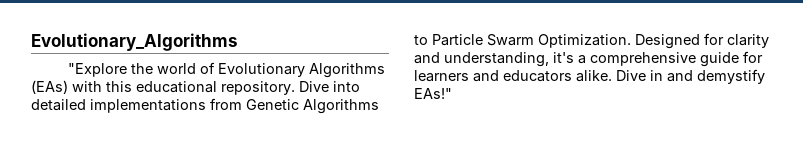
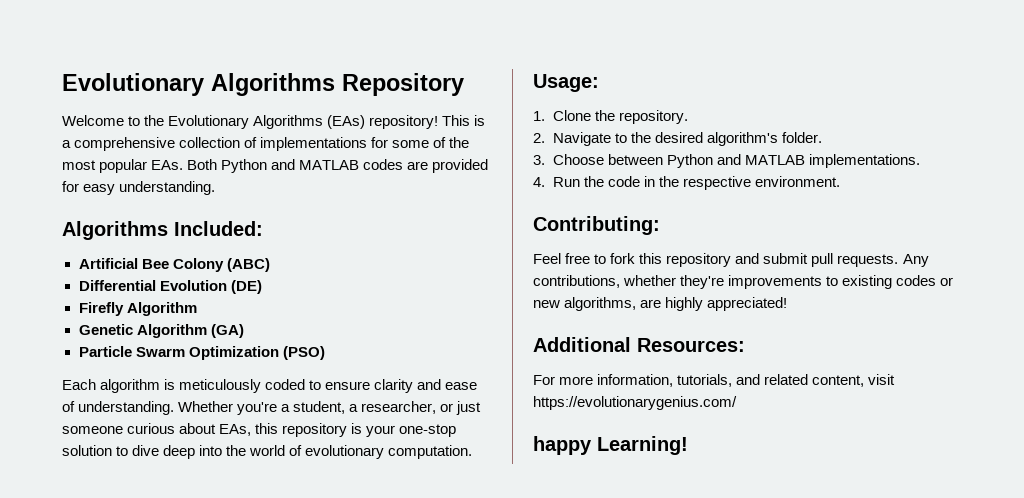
- Evolutionary_Algorithms
- "Explore the world of Evolutionary Algorithms (EAs) with this educational repository. Dive into detailed implementations from Genetic Algorithms to Particle Swarm Optimization. Designed for clarity and understanding, it's a comprehensive guide for learners and educators alike. Dive in and demystify EAs!"
+ Evolutionary Algorithms Repository
+ Welcome to the Evolutionary Algorithms (EAs) repository! This is a comprehensive collection of implementations for some of the most popular EAs. Both Python and MATLAB codes are provided for easy understanding.
+ Algorithms Included:
+ Artificial Bee Colony (ABC)
+ Differential Evolution (DE)
+ Firefly Algorithm
+ Genetic Algorithm (GA)
+ Particle Swarm Optimization (PSO)
+ Each algorithm is meticulously coded to ensure clarity and ease of understanding. Whether you're a student, a researcher, or just someone curious about EAs, this repository is your one-stop solution to dive deep into the world of evolutionary computation.
+ Usage:
+ 1. Clone the repository.
+ 2. Navigate to the desired algorithm's folder.
+ 3. Choose between Python and MATLAB implementations.
+ 4. Run the code in the respective environment.
+ Contributing:
+ Feel free to fork this repository and submit pull requests. Any contributions, whether they're improvements to existing codes or new algorithms, are highly appreciated!
+ Additional Resources:
+ For more information, tutorials, and related content, visit https://evolutionarygenius.com/
+ happy Learning!

